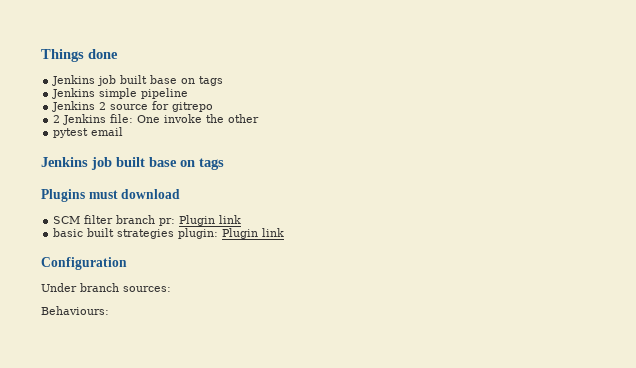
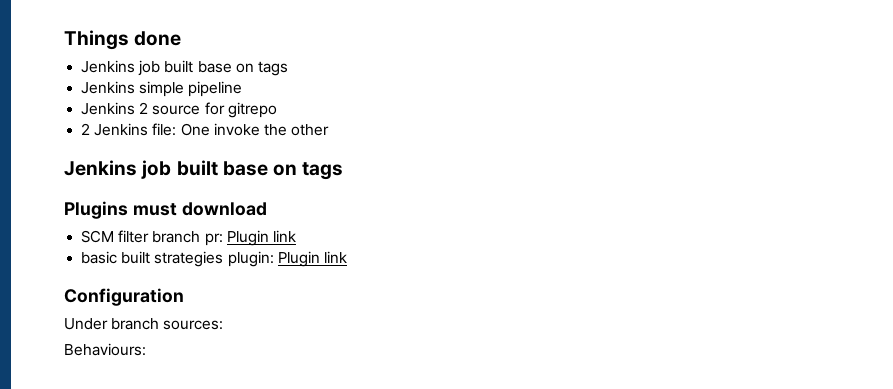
- pytest email

